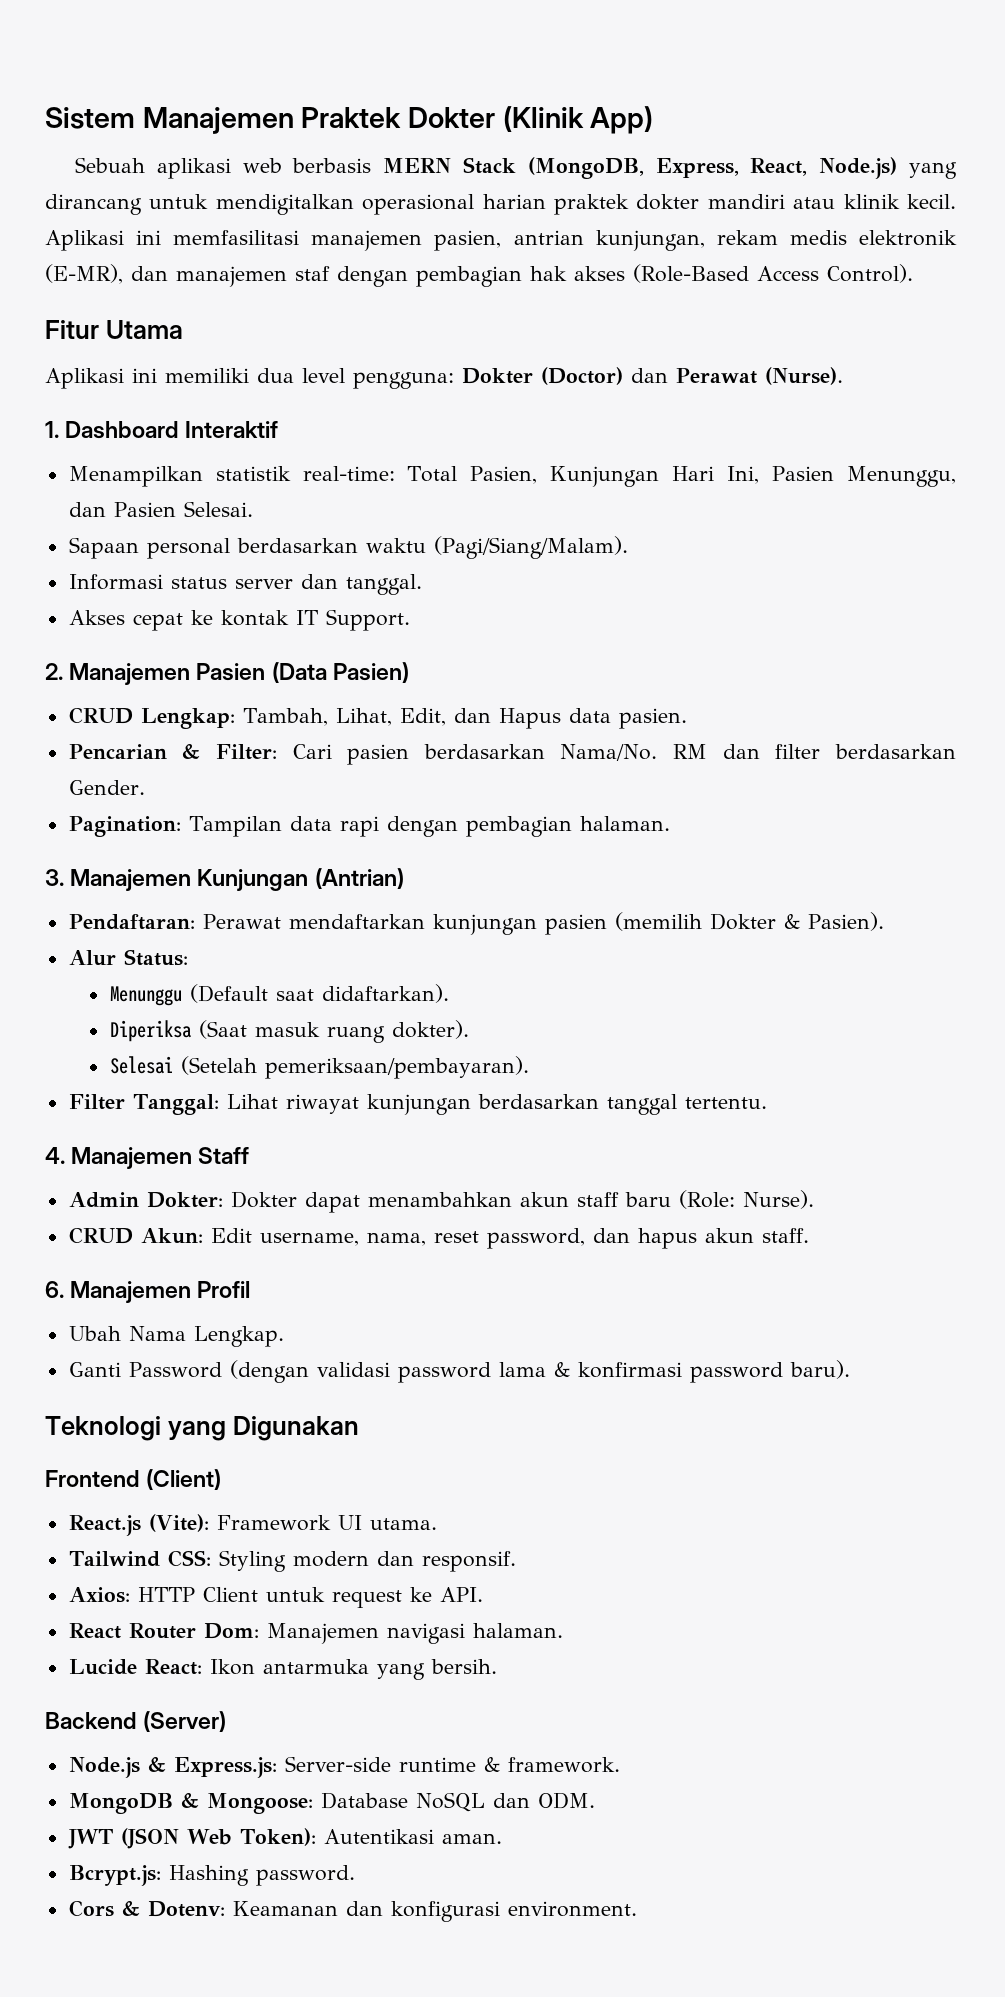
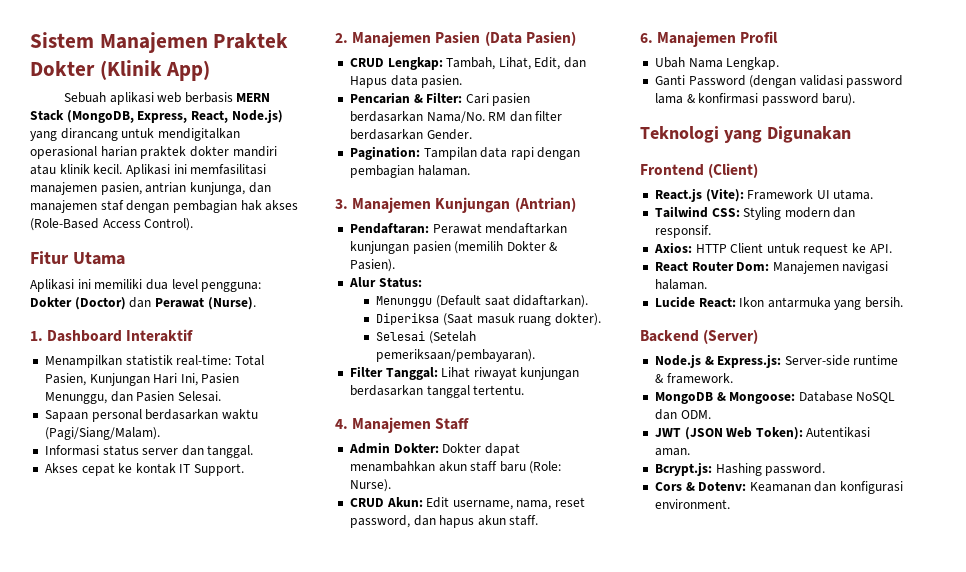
- Aplikasi ini memfasilitasi manajemen pasien, antrian kunjungan, rekam medis elektronik (E-MR), dan manajemen staf dengan pembagian hak akses (Role-Based Access Control).
+ Aplikasi ini memfasilitasi manajemen pasien, antrian kunjunga, dan manajemen staf dengan pembagian hak akses (Role-Based Access Control).

